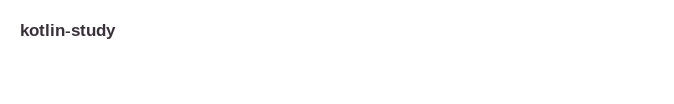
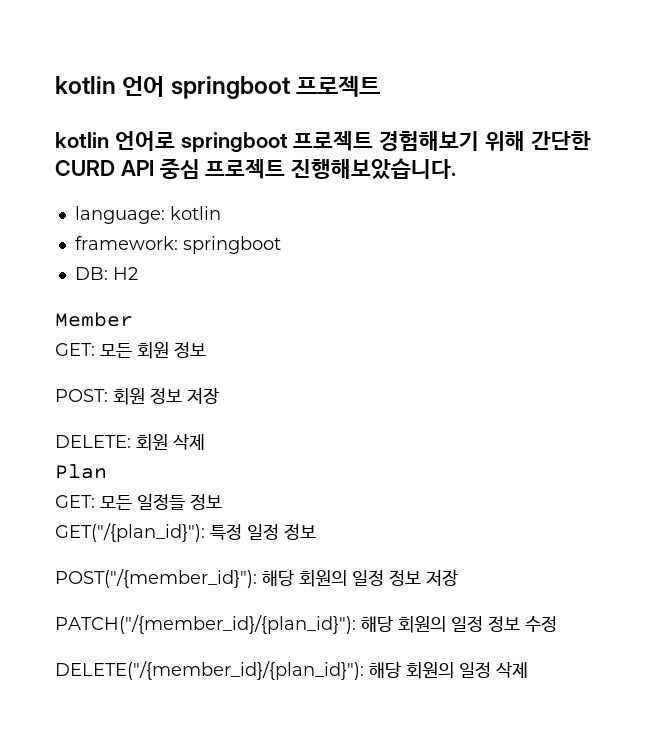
- kotlin-study
+ kotlin 언어 springboot 프로젝트
+ kotlin 언어로 springboot 프로젝트 경험해보기 위해 간단한 CURD API 중심 프로젝트 진행해보았습니다.
+ language: kotlin
+ framework: springboot
+ DB: H2
+ Member
+ GET: 모든 회원 정보
+ POST: 회원 정보 저장
+ DELETE: 회원 삭제
+ Plan
+ GET: 모든 일정들 정보
+ GET("/{plan_id}"): 특정 일정 정보
+ POST("/{member_id}"): 해당 회원의 일정 정보 저장
+ PATCH("/{member_id}/{plan_id}"): 해당 회원의 일정 정보 수정
+ DELETE("/{member_id}/{plan_id}"): 해당 회원의 일정 삭제

